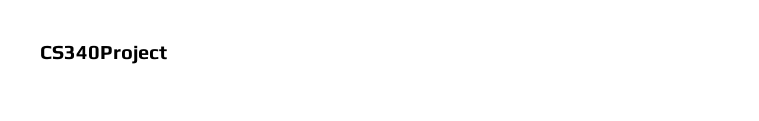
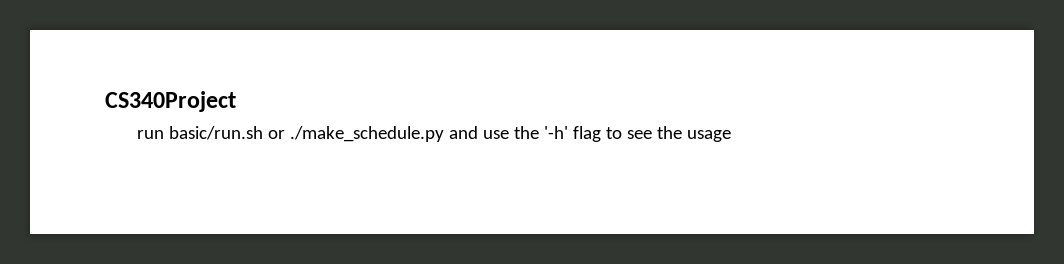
+ run basic/run.sh or ./make_schedule.py and use the '-h' flag to see the usage

